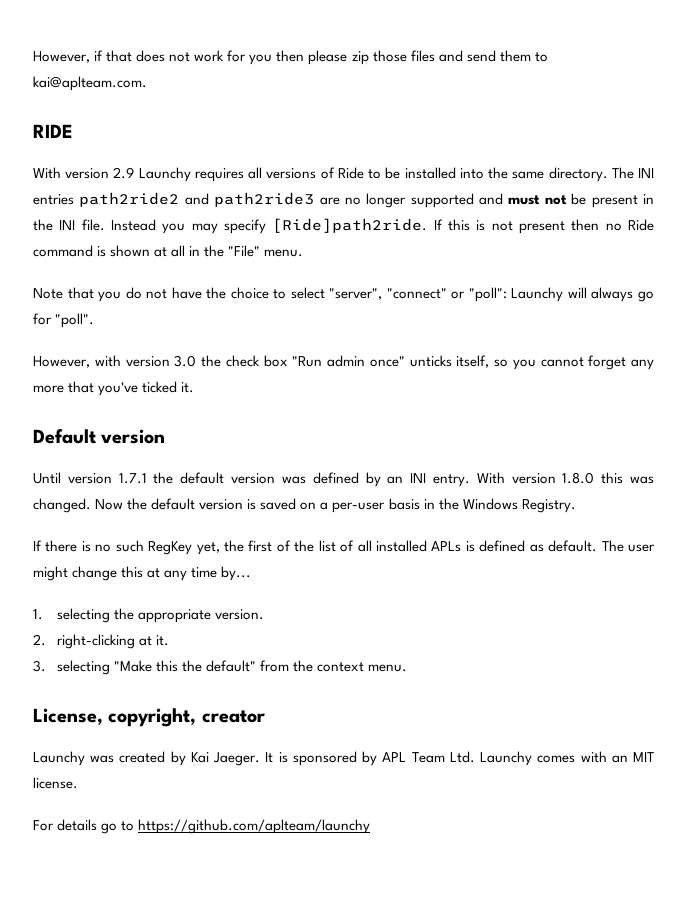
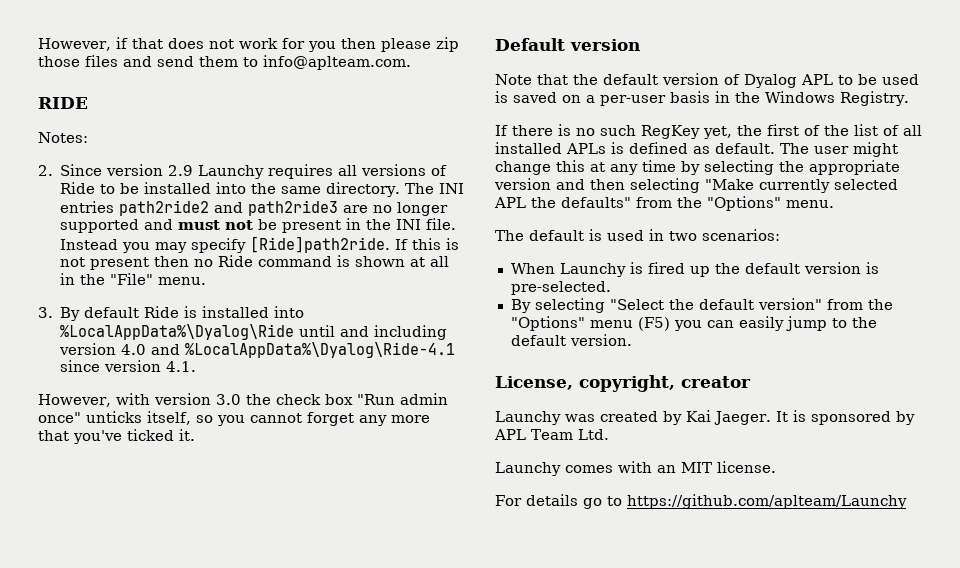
- However, if that does not work for you then please zip those files and send them to kai@aplteam.com.
+ However, if that does not work for you then please zip those files and send them to info@aplteam.com.
- With version 2.9 Launchy requires all versions of Ride to be installed into the same directory.
+ Notes:
+ 2. Since version 2.9 Launchy requires all versions of Ride to be installed into the same directory.
- Note that you do not have the choice to select "server", "connect" or "poll": Launchy will always go for "poll".
+ 3. By default Ride is installed into %LocalAppData%\Dyalog\Ride until and including version 4.0 and %LocalAppData%\Dyalog\Ride-4.1 since version 4.1.
- Until version 1.7.1 the default version was defined by an INI entry. With version 1.8.0 this was changed. Now the default version is saved on a per-user basis in the Windows Registry.
+ Note that the default version of Dyalog APL to be used is saved on a per-user basis in the Windows Registry.
- The user might change this at any time by...
- 1. selecting the appropriate version.
- 2. right-clicking at it.
- 3. selecting "Make this the default" from the context menu.
+ The user might change this at any time by selecting the appropriate version and then selecting "Make currently selected APL the defaults" from the "Options" menu.
+ The default is used in two scenarios:
+ When Launchy is fired up the default version is pre-selected.
+ By selecting "Select the default version" from the "Options" menu (F5) you can easily jump to the default version.
- It is sponsored by APL Team Ltd. Launchy comes with an MIT license.
+ It is sponsored by APL Team Ltd.
+ Launchy comes with an MIT license.
- For details go to https://github.com/aplteam/launchy
+ For details go to https://github.com/aplteam/Launchy

